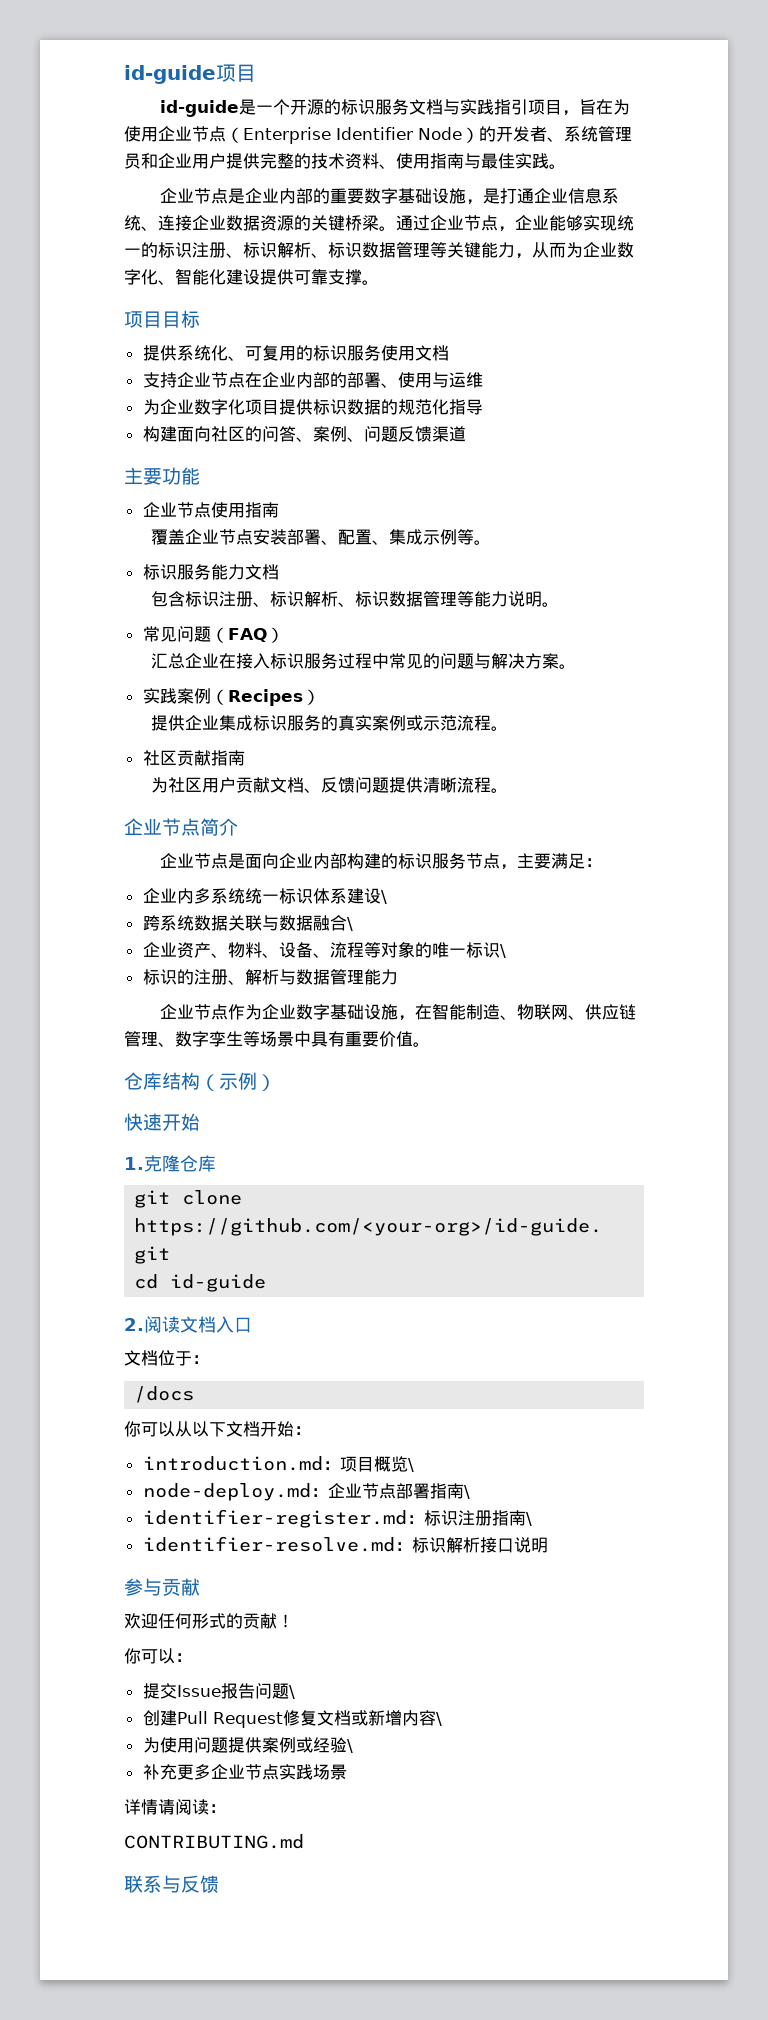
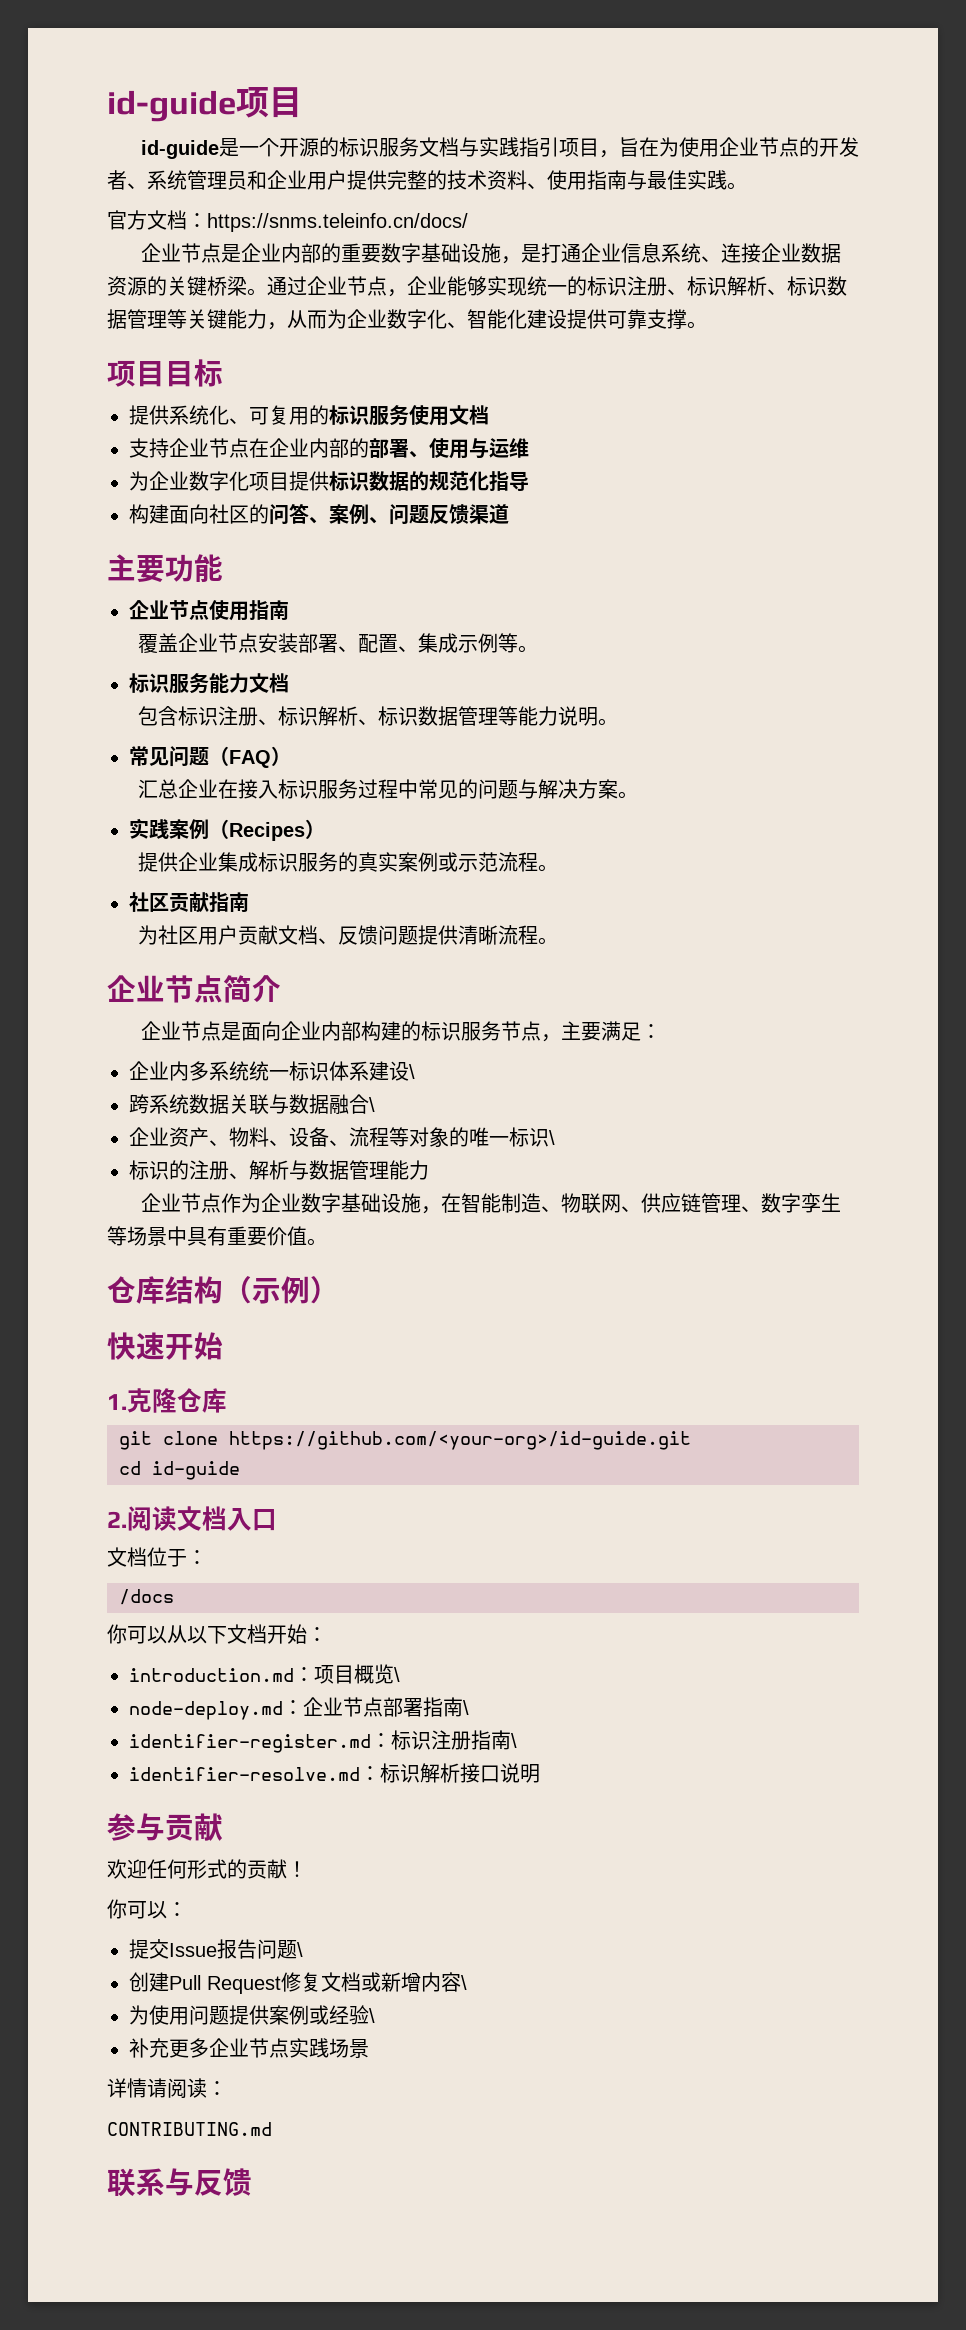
- id-guide是一个开源的标识服务文档与实践指引项目，旨在为使用企业节点（Enterprise Identifier Node）的开发者、系统管理员和企业用户提供完整的技术资料、使用指南与最佳实践。
+ id-guide是一个开源的标识服务文档与实践指引项目，旨在为使用企业节点的开发者、系统管理员和企业用户提供完整的技术资料、使用指南与最佳实践。
+ 官方文档：https://snms.teleinfo.cn/docs/

